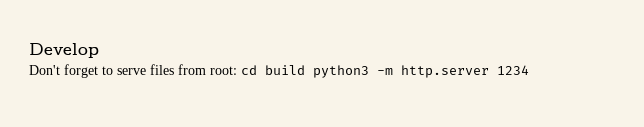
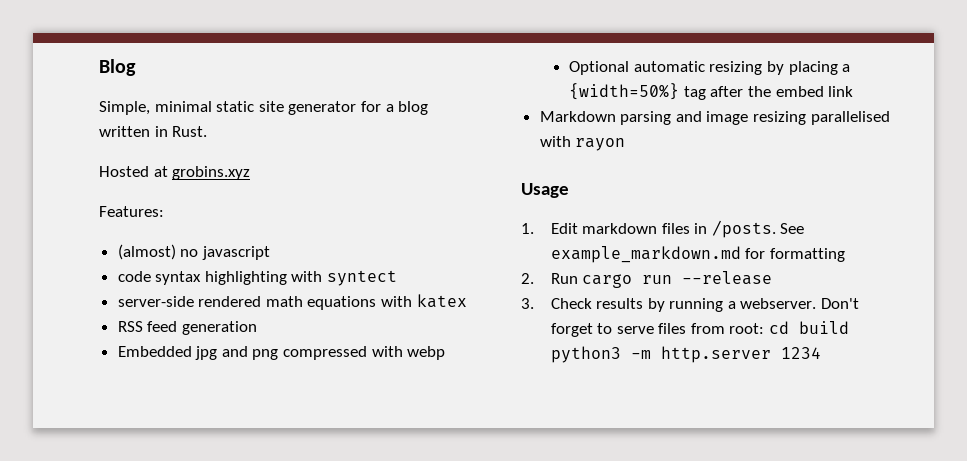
- Develop
- Don't forget to serve files from root: cd build python3 -m http.server 1234
+ Blog
+ Simple, minimal static site generator for a blog written in Rust.
+ Hosted at grobins.xyz
+ Features:
+ (almost) no javascript
+ code syntax highlighting with syntect
+ server-side rendered math equations with katex
+ RSS feed generation
+ Embedded jpg and png compressed with webp
+ Optional automatic resizing by placing a {width=50%} tag after the embed link
+ Markdown parsing and image resizing parallelised with rayon
+ Usage
+ 1. Edit markdown files in /posts. See example_markdown.md for formatting
+ 2. Run cargo run --release
+ 3. Check results by running a webserver. Don't forget to serve files from root: cd build python3 -m http.server 1234

